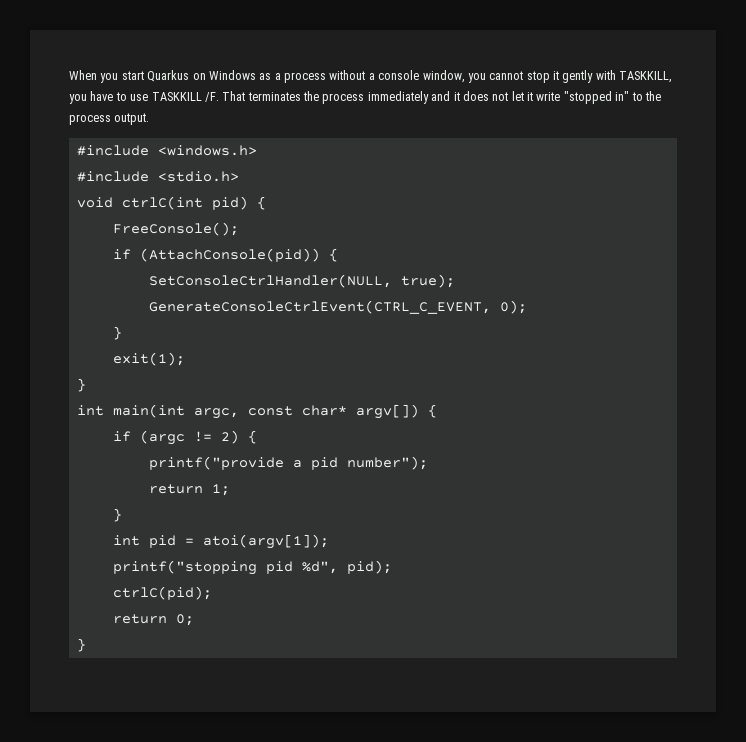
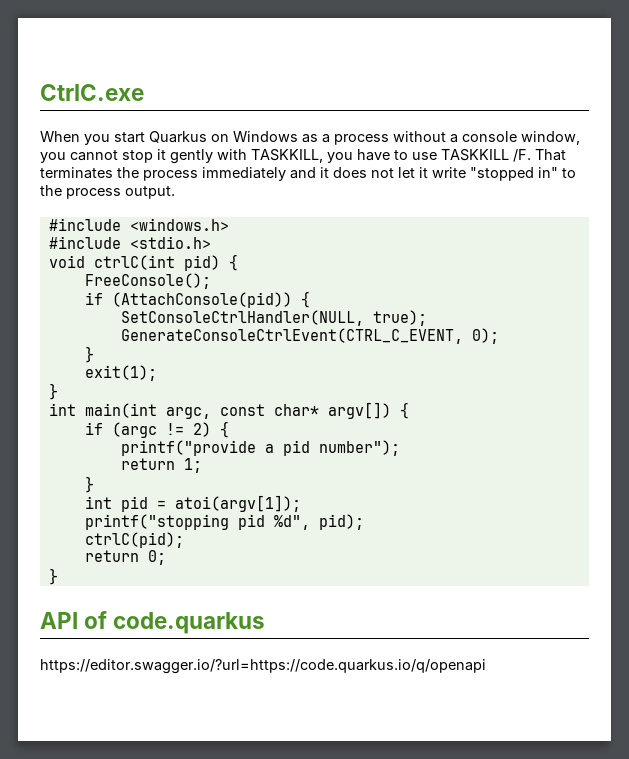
+ CtrlC.exe
+ API of code.quarkus
+ https://editor.swagger.io/?url=https://code.quarkus.io/q/openapi

